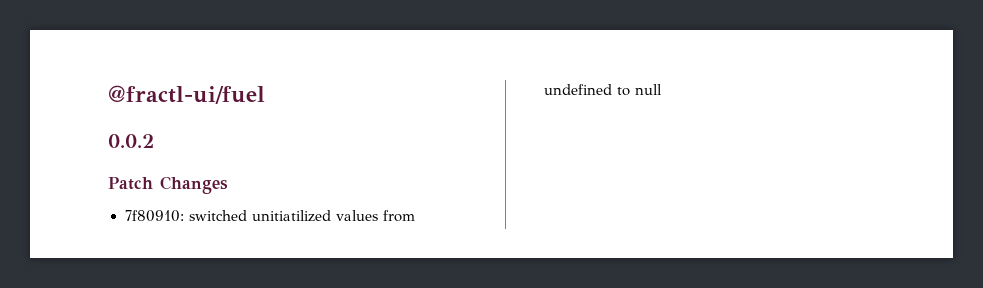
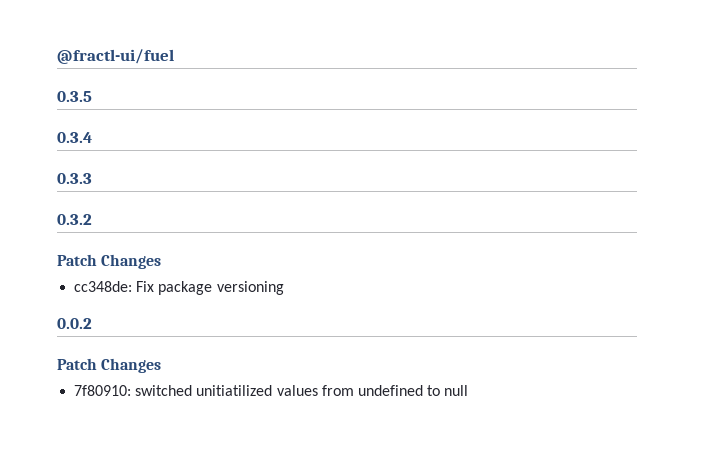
+ 0.3.5
+ 0.3.4
+ 0.3.3
+ 0.3.2
+ Patch Changes
+ cc348de: Fix package versioning

